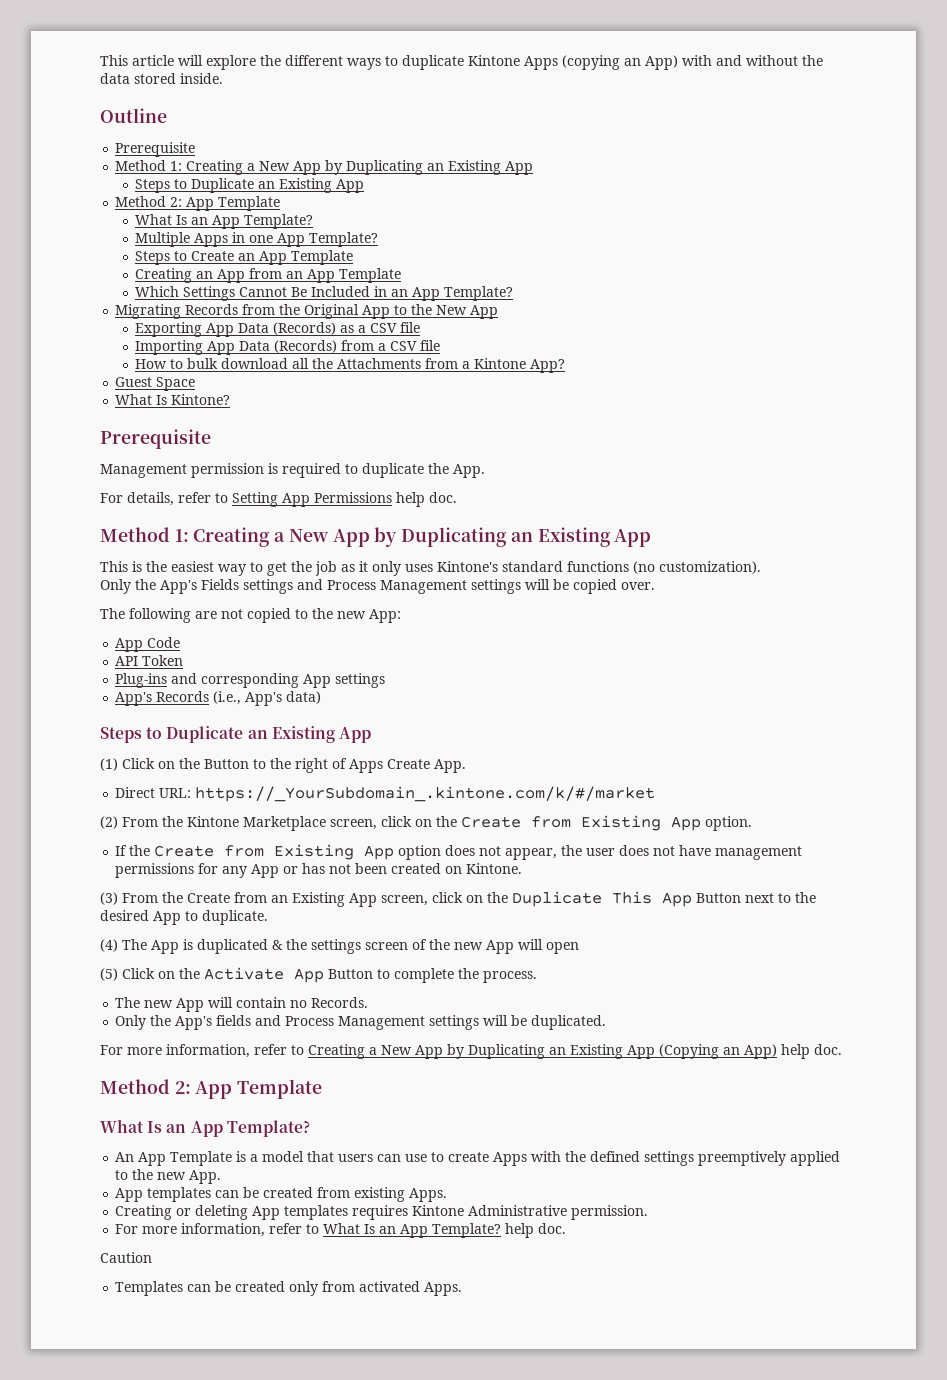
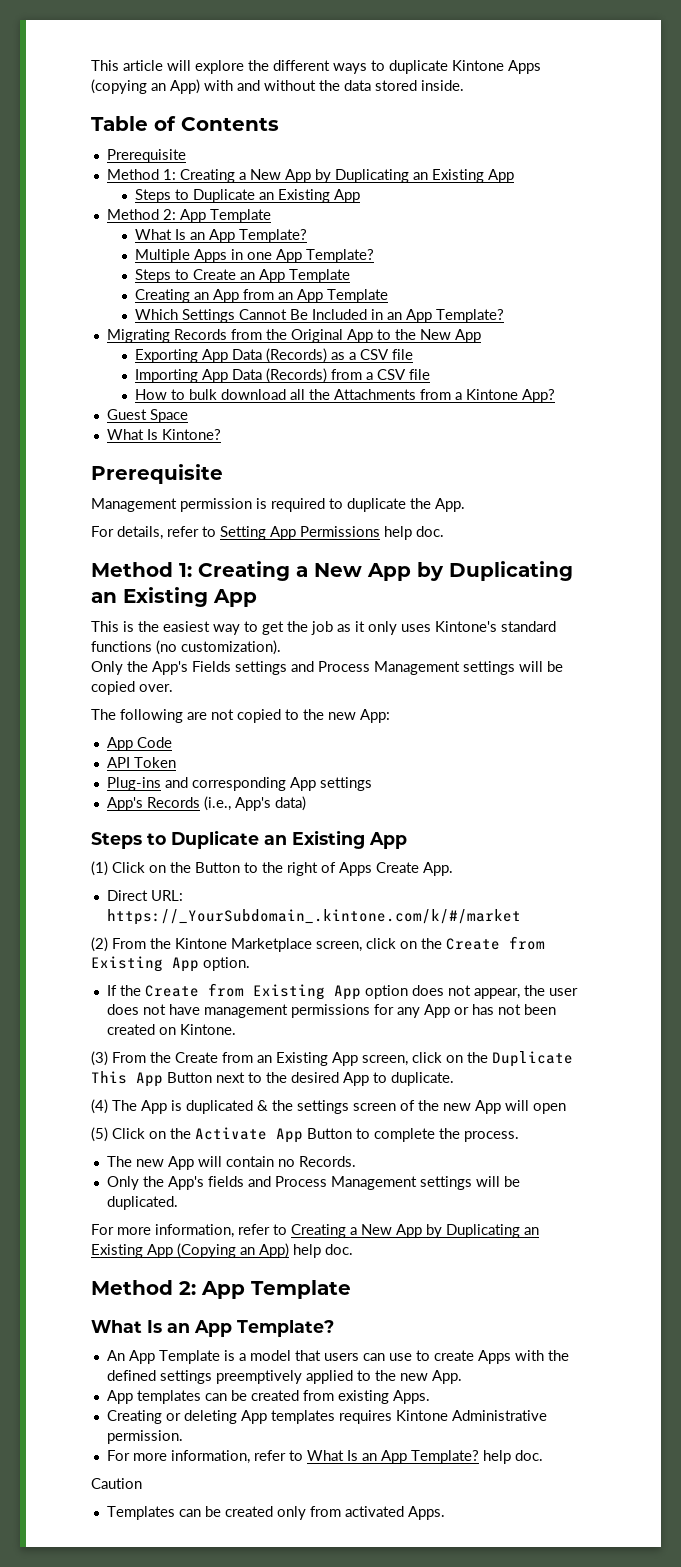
- Outline
+ Table of Contents

